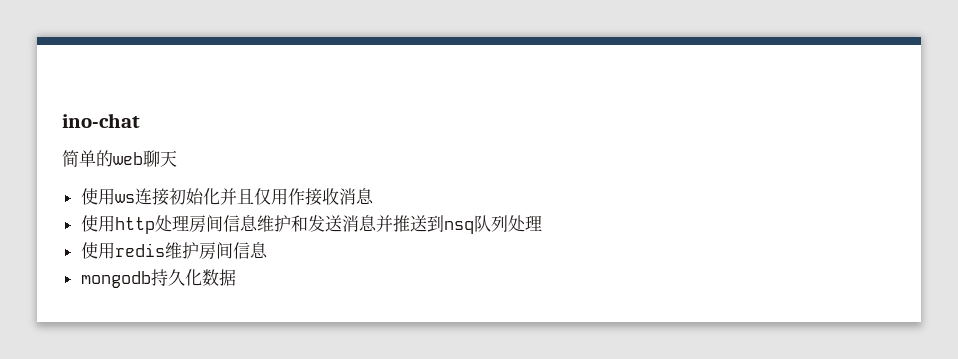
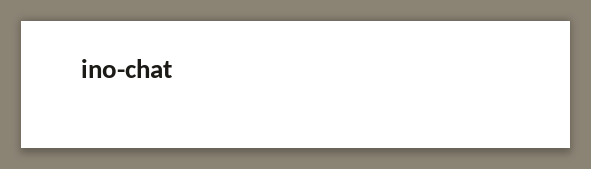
- 简单的web聊天
- 使用ws连接初始化并且仅用作接收消息
- 使用http处理房间信息维护和发送消息并推送到nsq队列处理
- 使用redis维护房间信息
- mongodb持久化数据

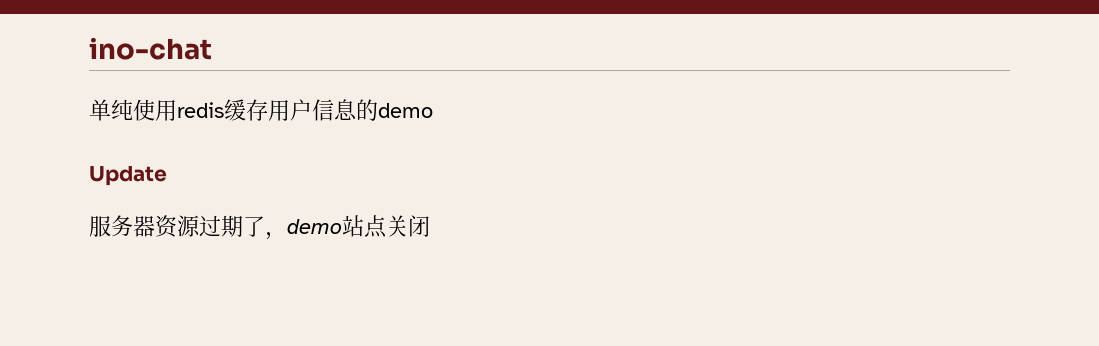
+ 单纯使用redis缓存用户信息的demo
+ Update
+ 服务器资源过期了，demo站点关闭

